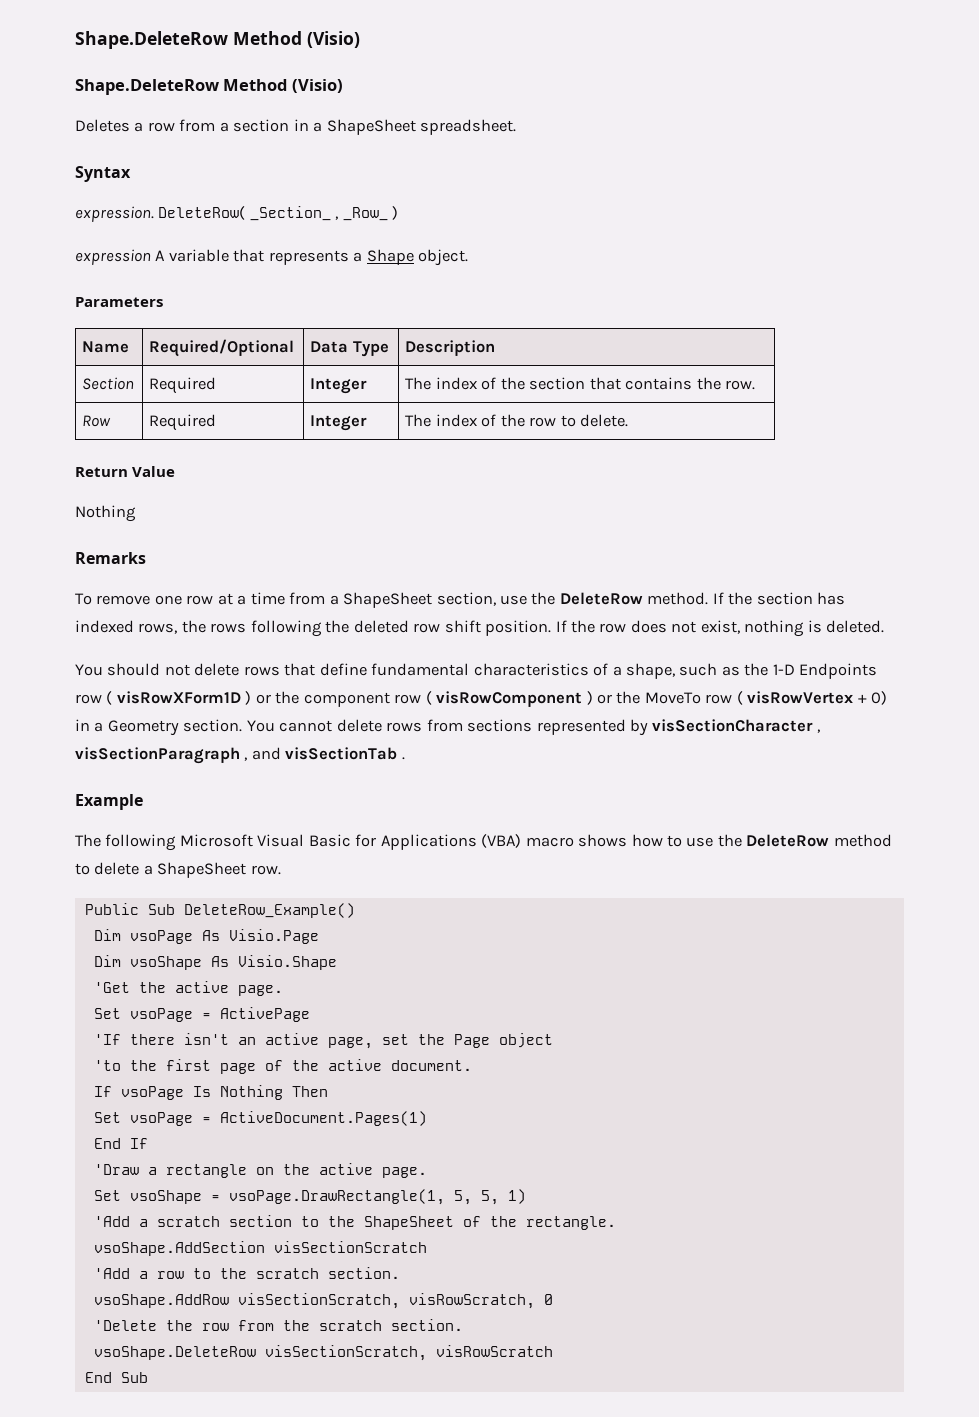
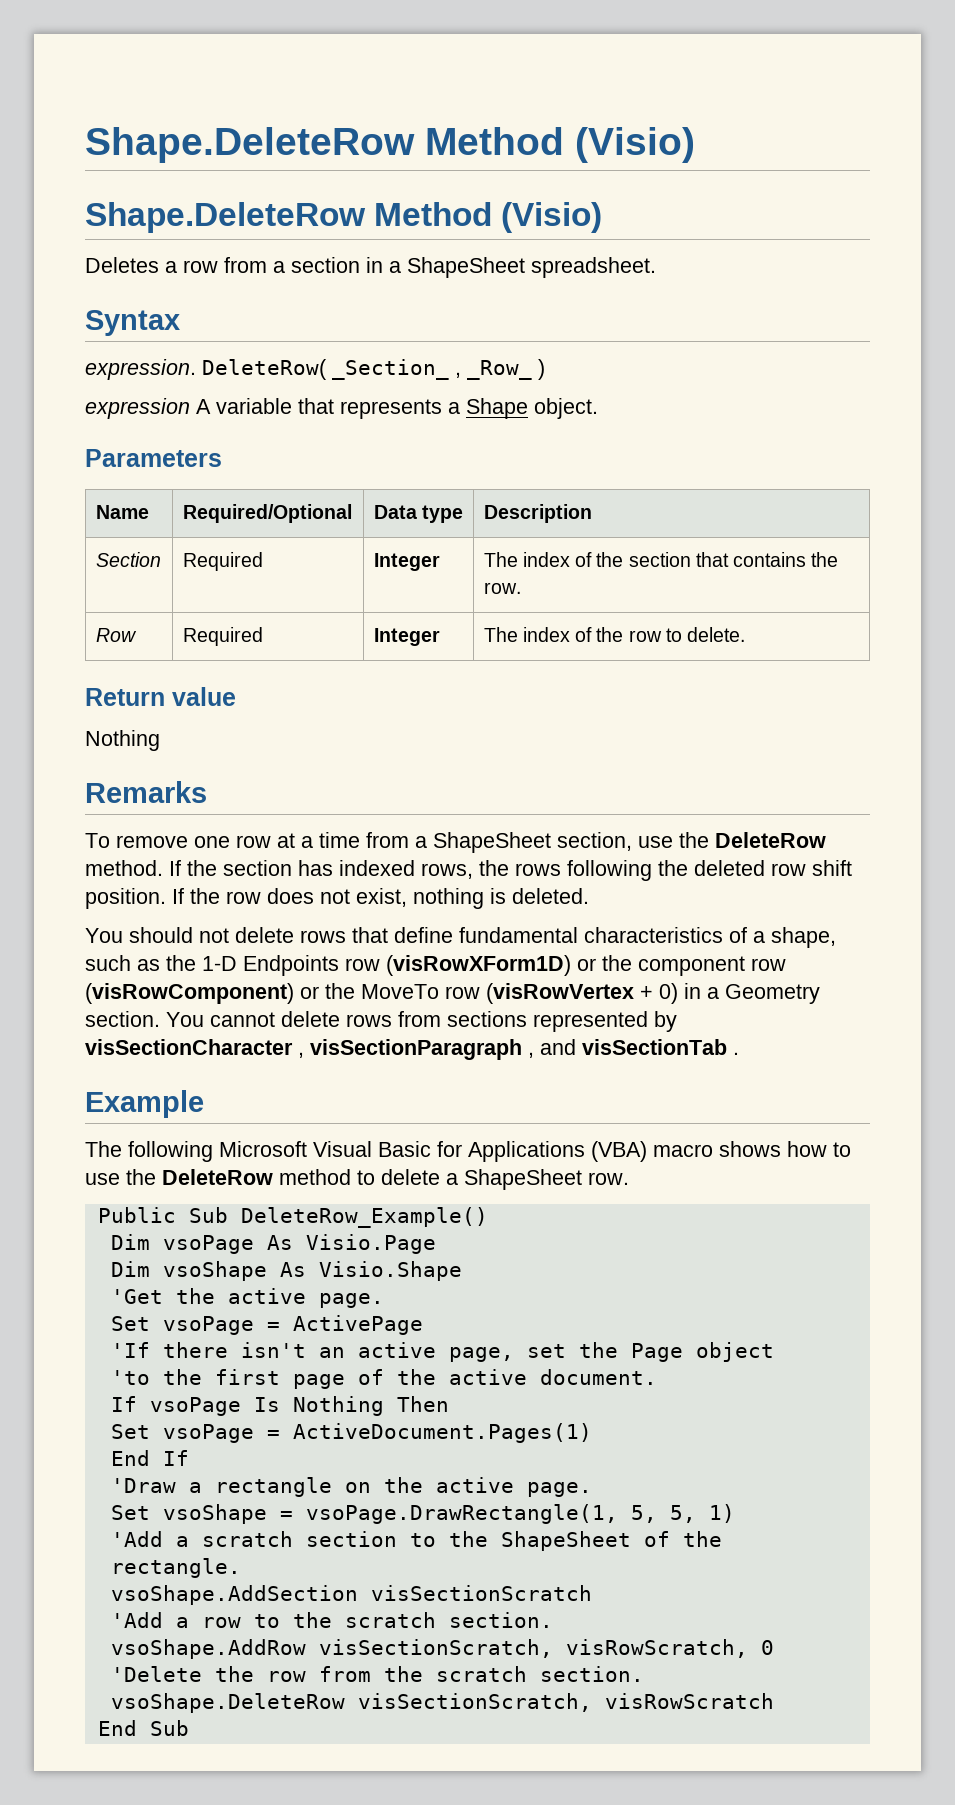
- Name | Required/Optional | Data Type | Description
+ Name | Required/Optional | Data type | Description
- Return Value
+ Return value
- You should not delete rows that define fundamental characteristics of a shape, such as the 1-D Endpoints row ( visRowXForm1D ) or the component row ( visRowComponent ) or the MoveTo row ( visRowVertex + 0) in a Geometry section.
+ You should not delete rows that define fundamental characteristics of a shape, such as the 1-D Endpoints row (visRowXForm1D) or the component row (visRowComponent) or the MoveTo row (visRowVertex + 0) in a Geometry section.

